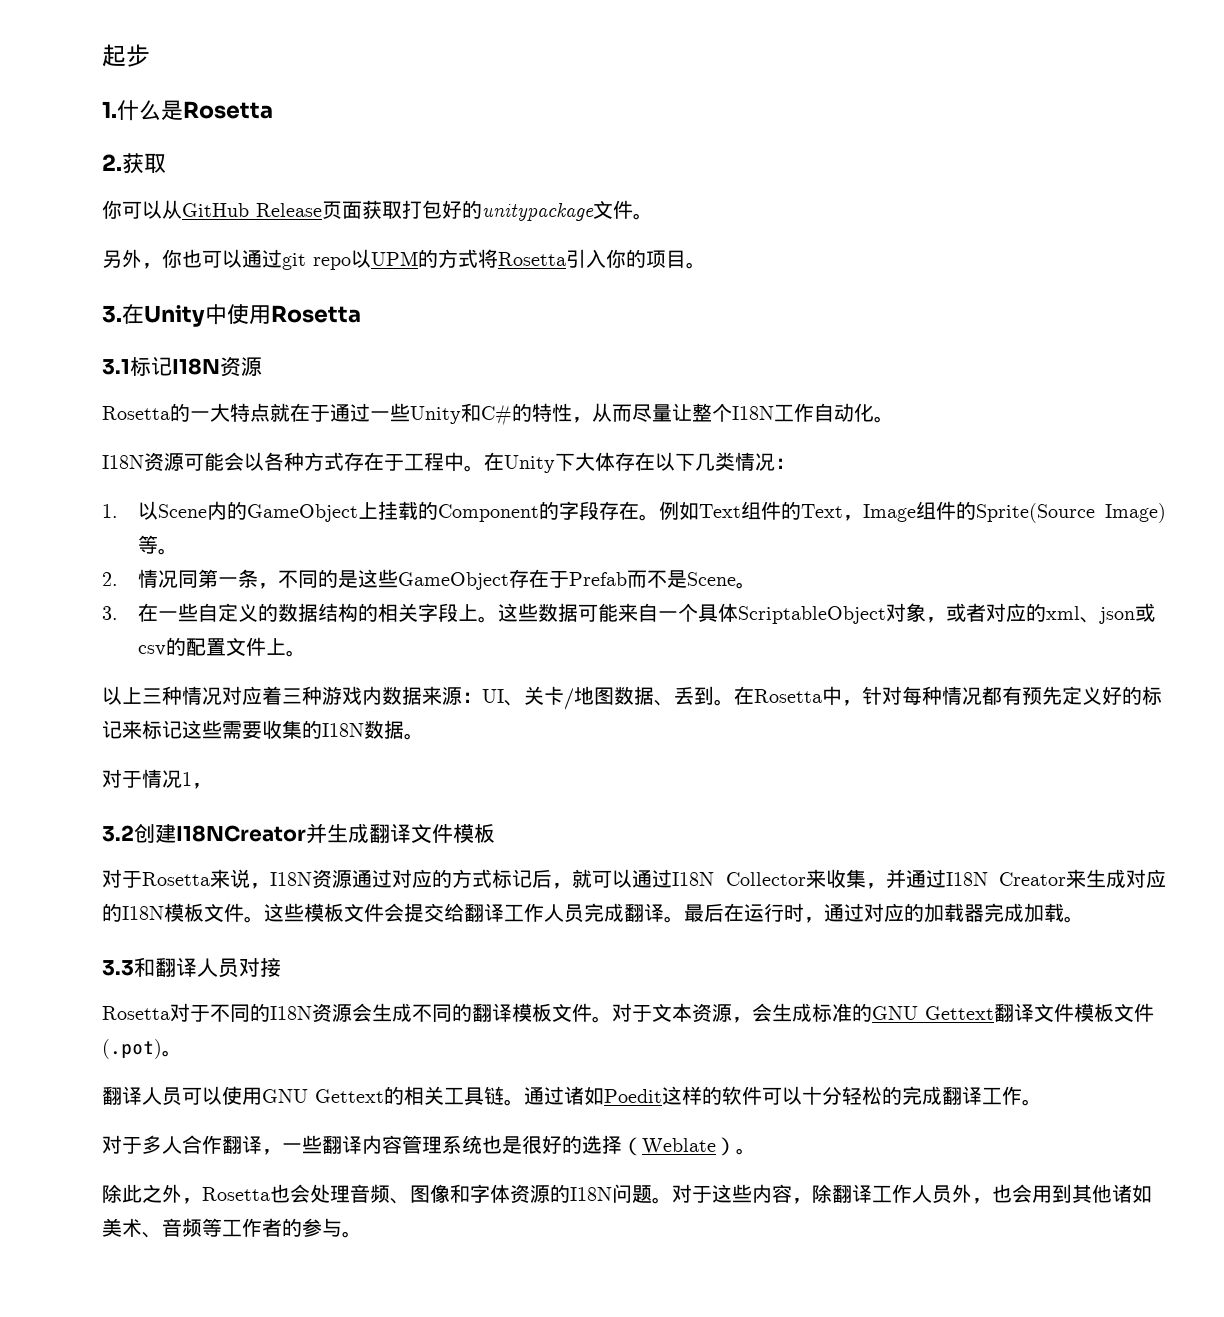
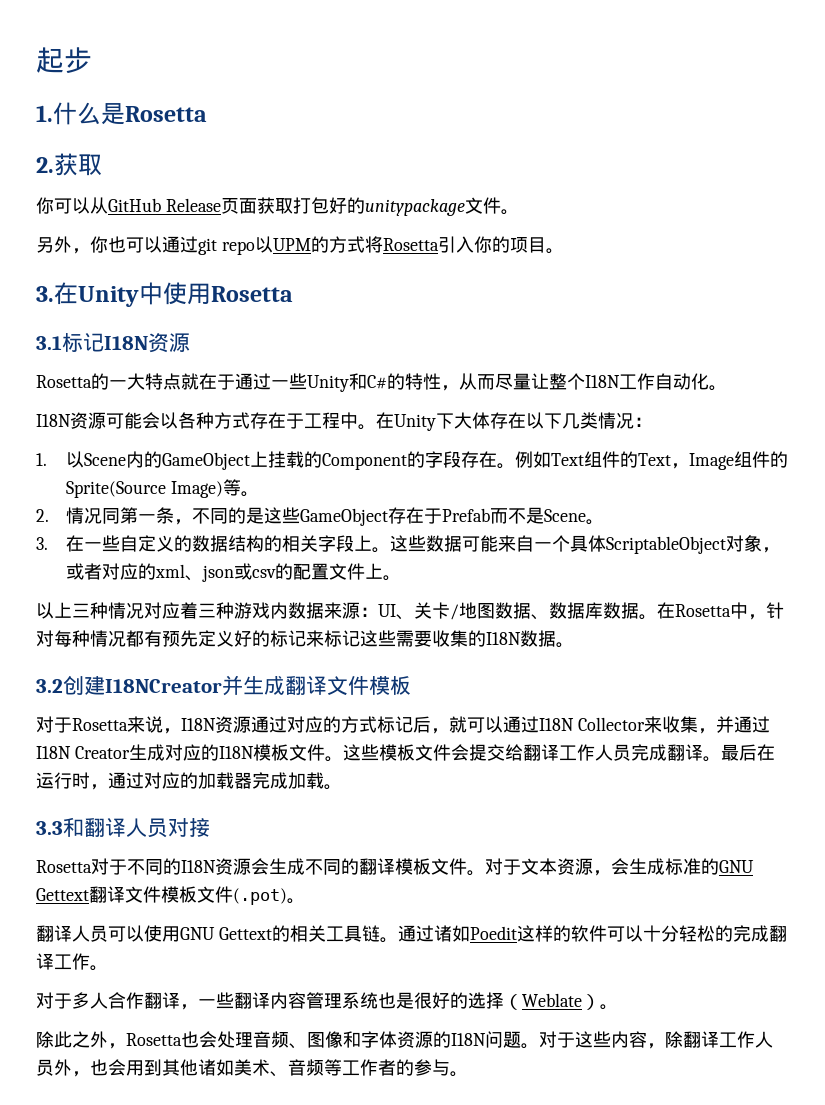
- 以上三种情况对应着三种游戏内数据来源：UI、关卡/地图数据、丢到。
+ 以上三种情况对应着三种游戏内数据来源：UI、关卡/地图数据、数据库数据。
- 对于情况1，
- 对于Rosetta来说，I18N资源通过对应的方式标记后，就可以通过I18N Collector来收集，并通过I18N Creator来生成对应的I18N模板文件。
+ 对于Rosetta来说，I18N资源通过对应的方式标记后，就可以通过I18N Collector来收集，并通过I18N Creator生成对应的I18N模板文件。

